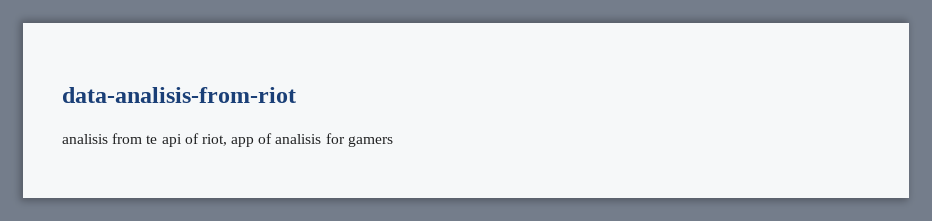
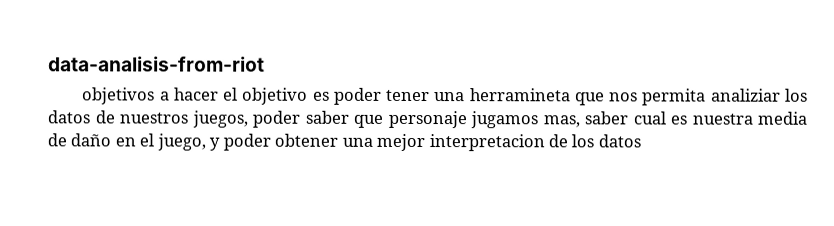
- analisis from te api of riot, app of analisis for gamers
+ objetivos a hacer el objetivo es poder tener una herramineta que nos permita analiziar los datos de nuestros juegos, poder saber que personaje jugamos mas, saber cual es nuestra media de daño en el juego, y poder obtener una mejor interpretacion de los datos

